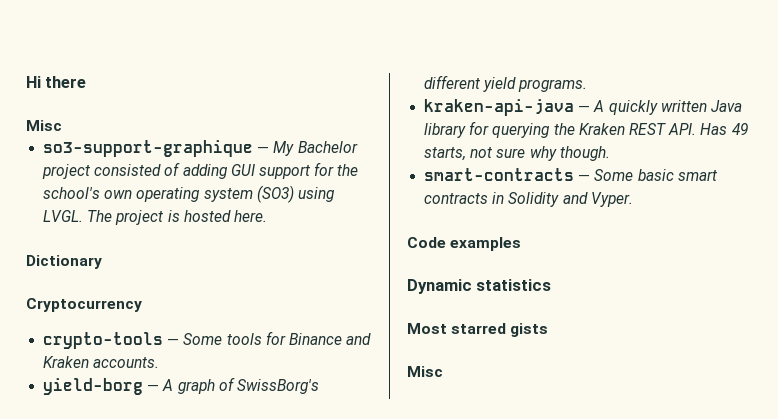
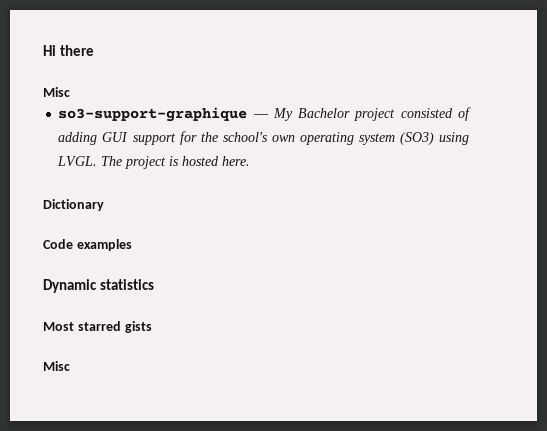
- Cryptocurrency
- crypto-tools — Some tools for Binance and Kraken accounts.
- yield-borg — A graph of SwissBorg's different yield programs.
- kraken-api-java — A quickly written Java library for querying the Kraken REST API. Has 49 starts, not sure why though.
- smart-contracts — Some basic smart contracts in Solidity and Vyper.

